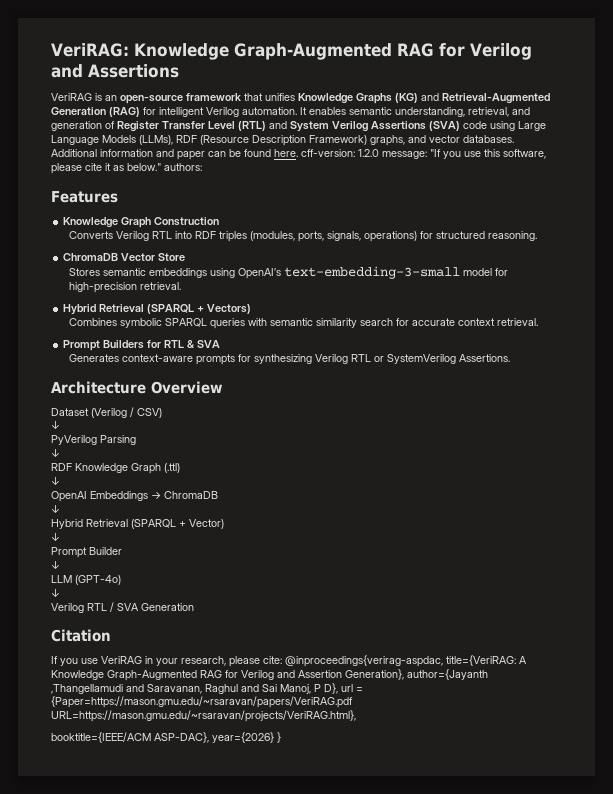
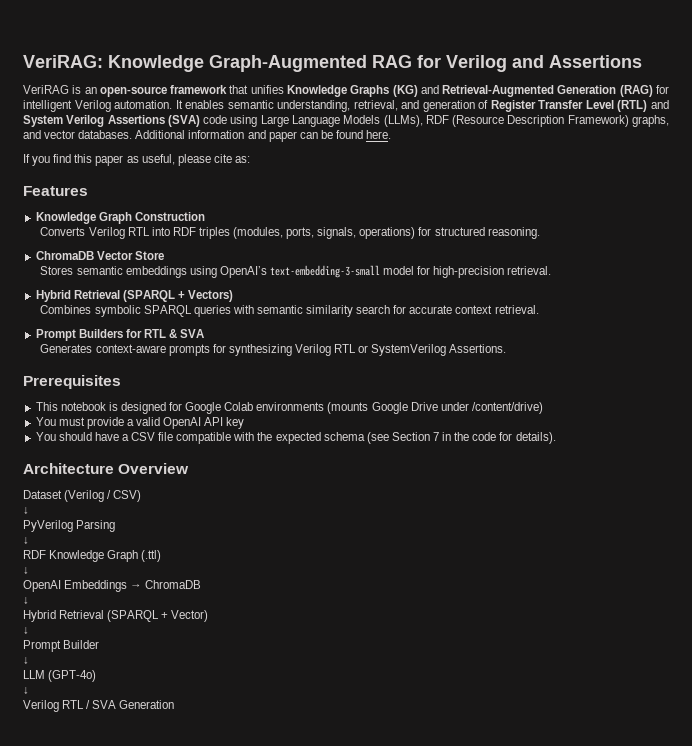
- Additional information and paper can be found here. cff-version: 1.2.0 message: "If you use this software, please cite it as below." authors:
+ Additional information and paper can be found here.
+ If you find this paper as useful, please cite as:
+ Prerequisites
+ This notebook is designed for Google Colab environments (mounts Google Drive under /content/drive)
+ You must provide a valid OpenAI API key
+ You should have a CSV file compatible with the expected schema (see Section 7 in the code for details).
- Citation
- If you use VeriRAG in your research, please cite: @inproceedings{verirag-aspdac, title={VeriRAG: A Knowledge Graph-Augmented RAG for Verilog and Assertion Generation}, author={Jayanth ,Thangellamudi and Saravanan, Raghul and Sai Manoj, P D}, url = {Paper=https://mason.gmu.edu/~rsaravan/papers/VeriRAG.pdf URL=https://mason.gmu.edu/~rsaravan/projects/VeriRAG.html},
- booktitle={IEEE/ACM ASP-DAC}, year={2026} }

